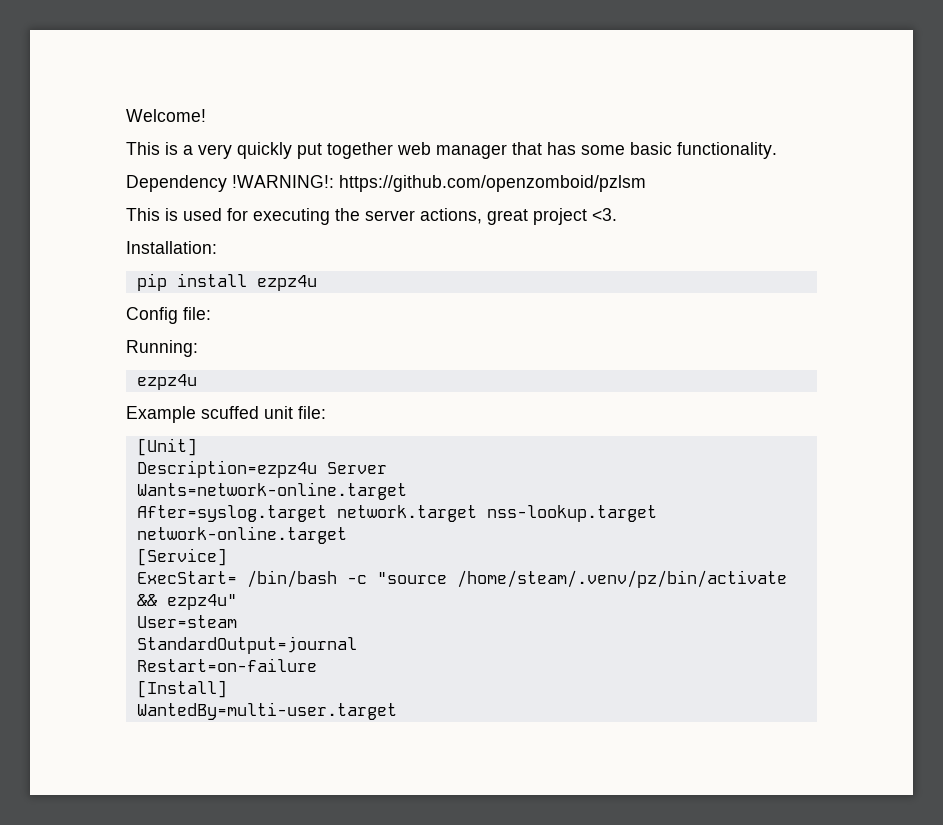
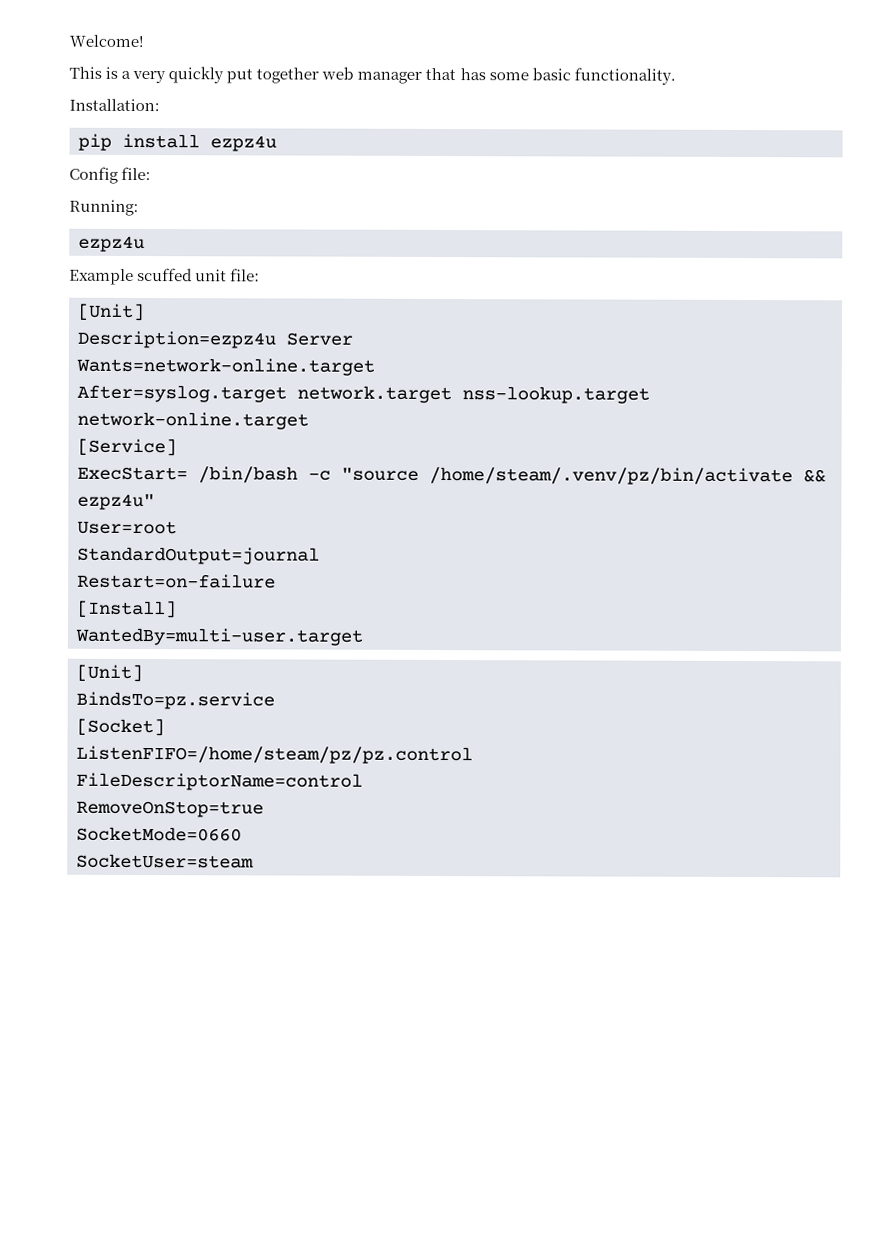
- Dependency !WARNING!: https://github.com/openzomboid/pzlsm
- This is used for executing the server actions, great project <3.
- User=steam
+ User=root
  WantedBy=multi-user.target
+ [Unit]
+ BindsTo=pz.service
+ [Socket]
+ ListenFIFO=/home/steam/pz/pz.control
+ FileDescriptorName=control
+ RemoveOnStop=true
+ SocketMode=0660
+ SocketUser=steam

